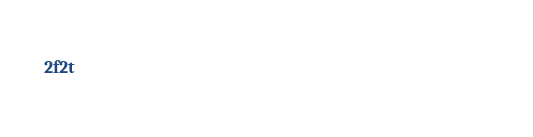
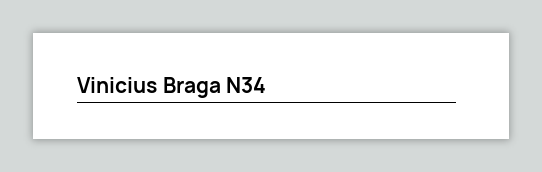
- 2f2t
+ Vinicius Braga N34

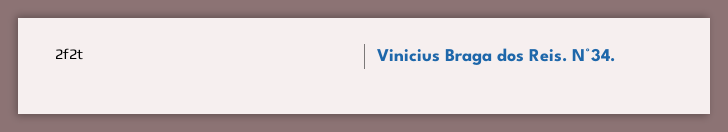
+ 2f2t
- Vinicius Braga N34
+ Vinicius Braga dos Reis. N°34.

